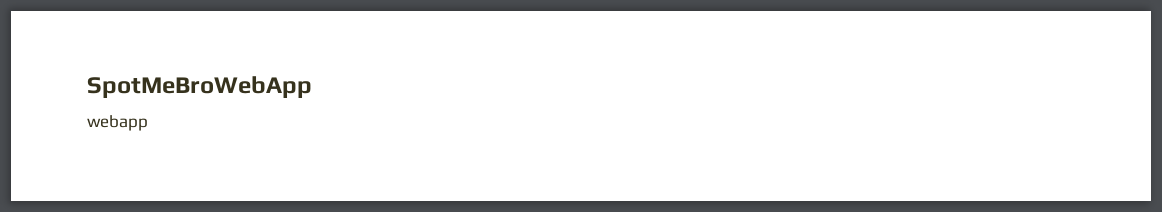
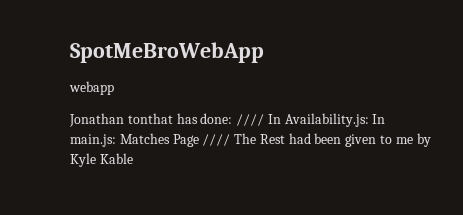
+ Jonathan tonthat has done: //// In Availability.js: In main.js: Matches Page //// The Rest had been given to me by Kyle Kable

